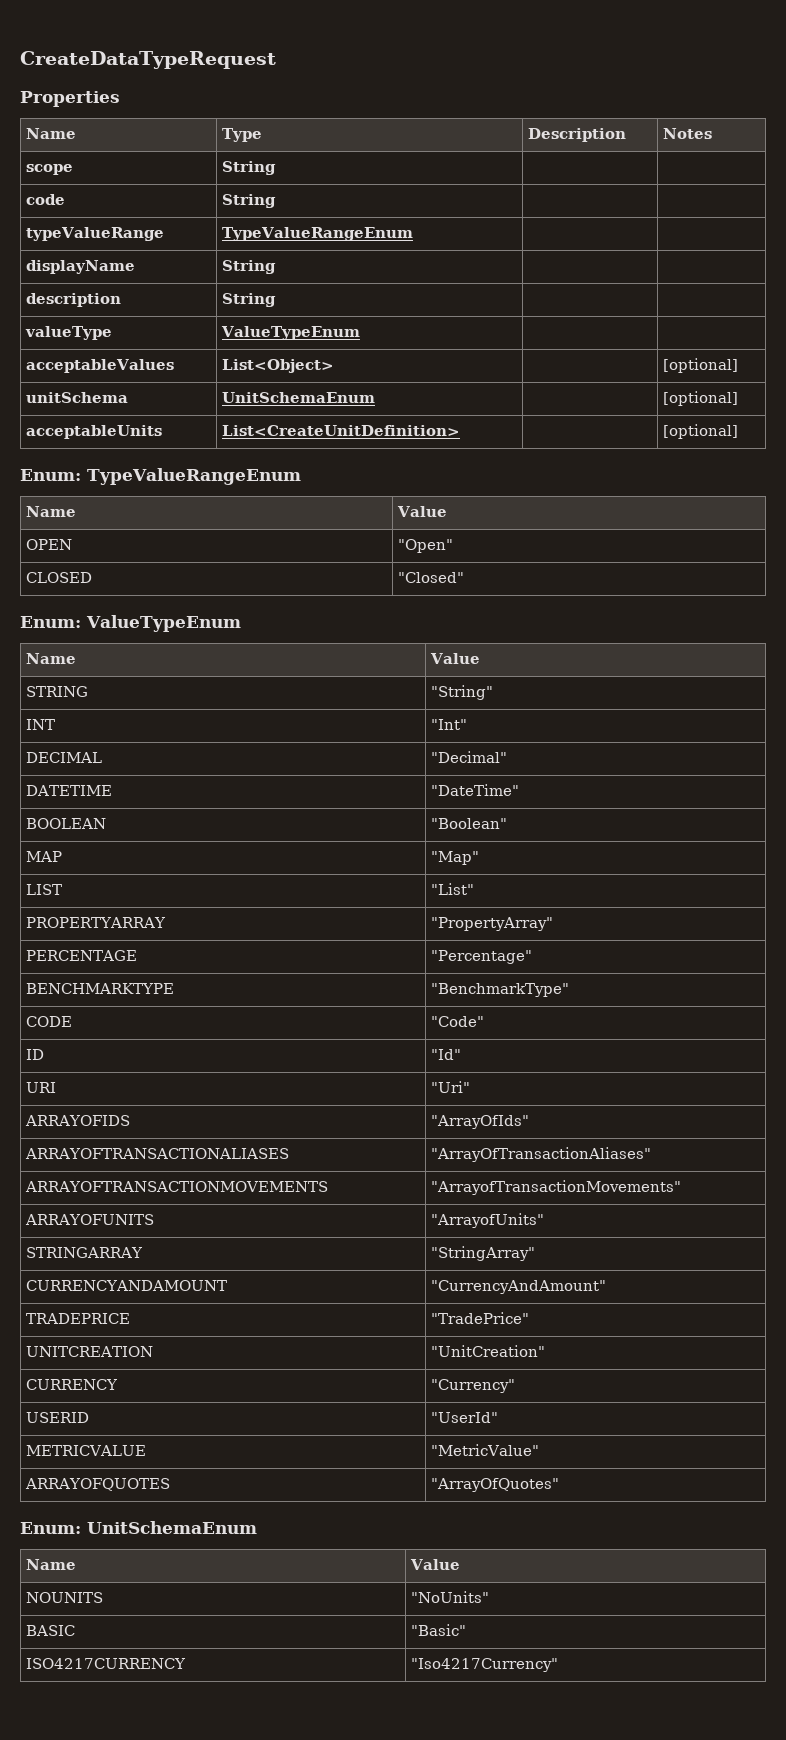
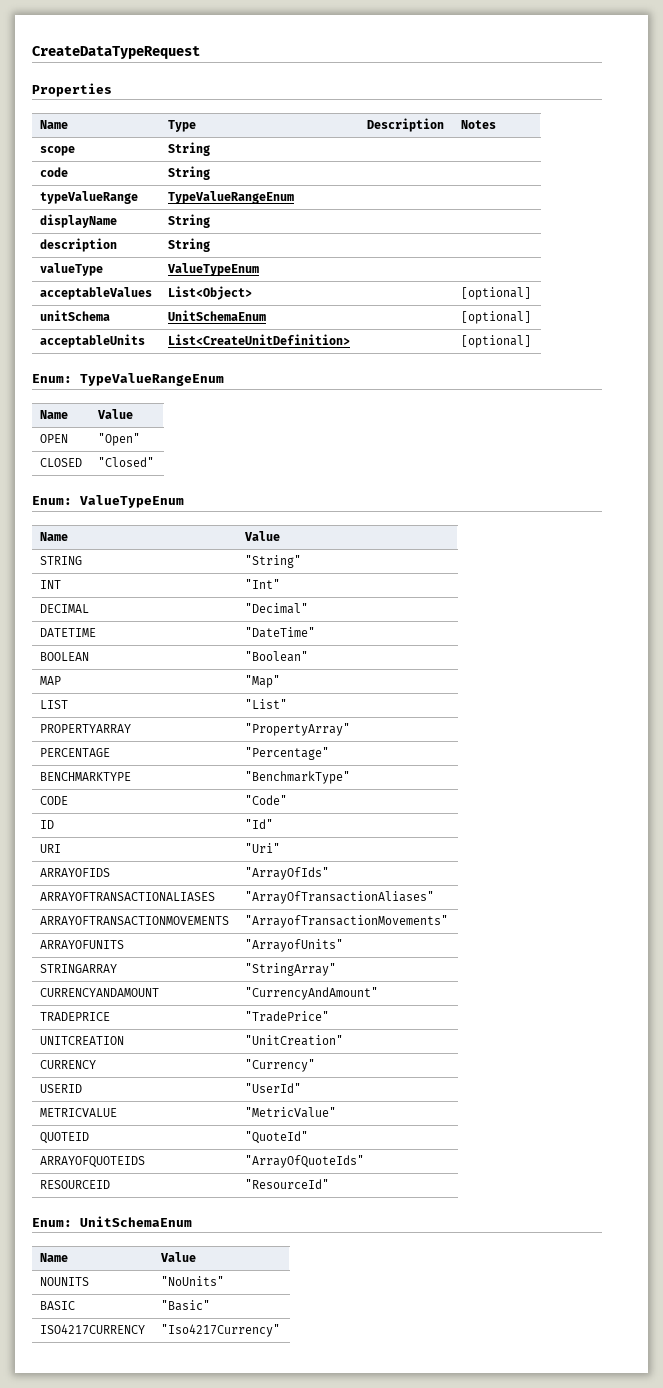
- ARRAYOFQUOTES | "ArrayOfQuotes"
+ QUOTEID | "QuoteId"
+ ARRAYOFQUOTEIDS | "ArrayOfQuoteIds"
+ RESOURCEID | "ResourceId"

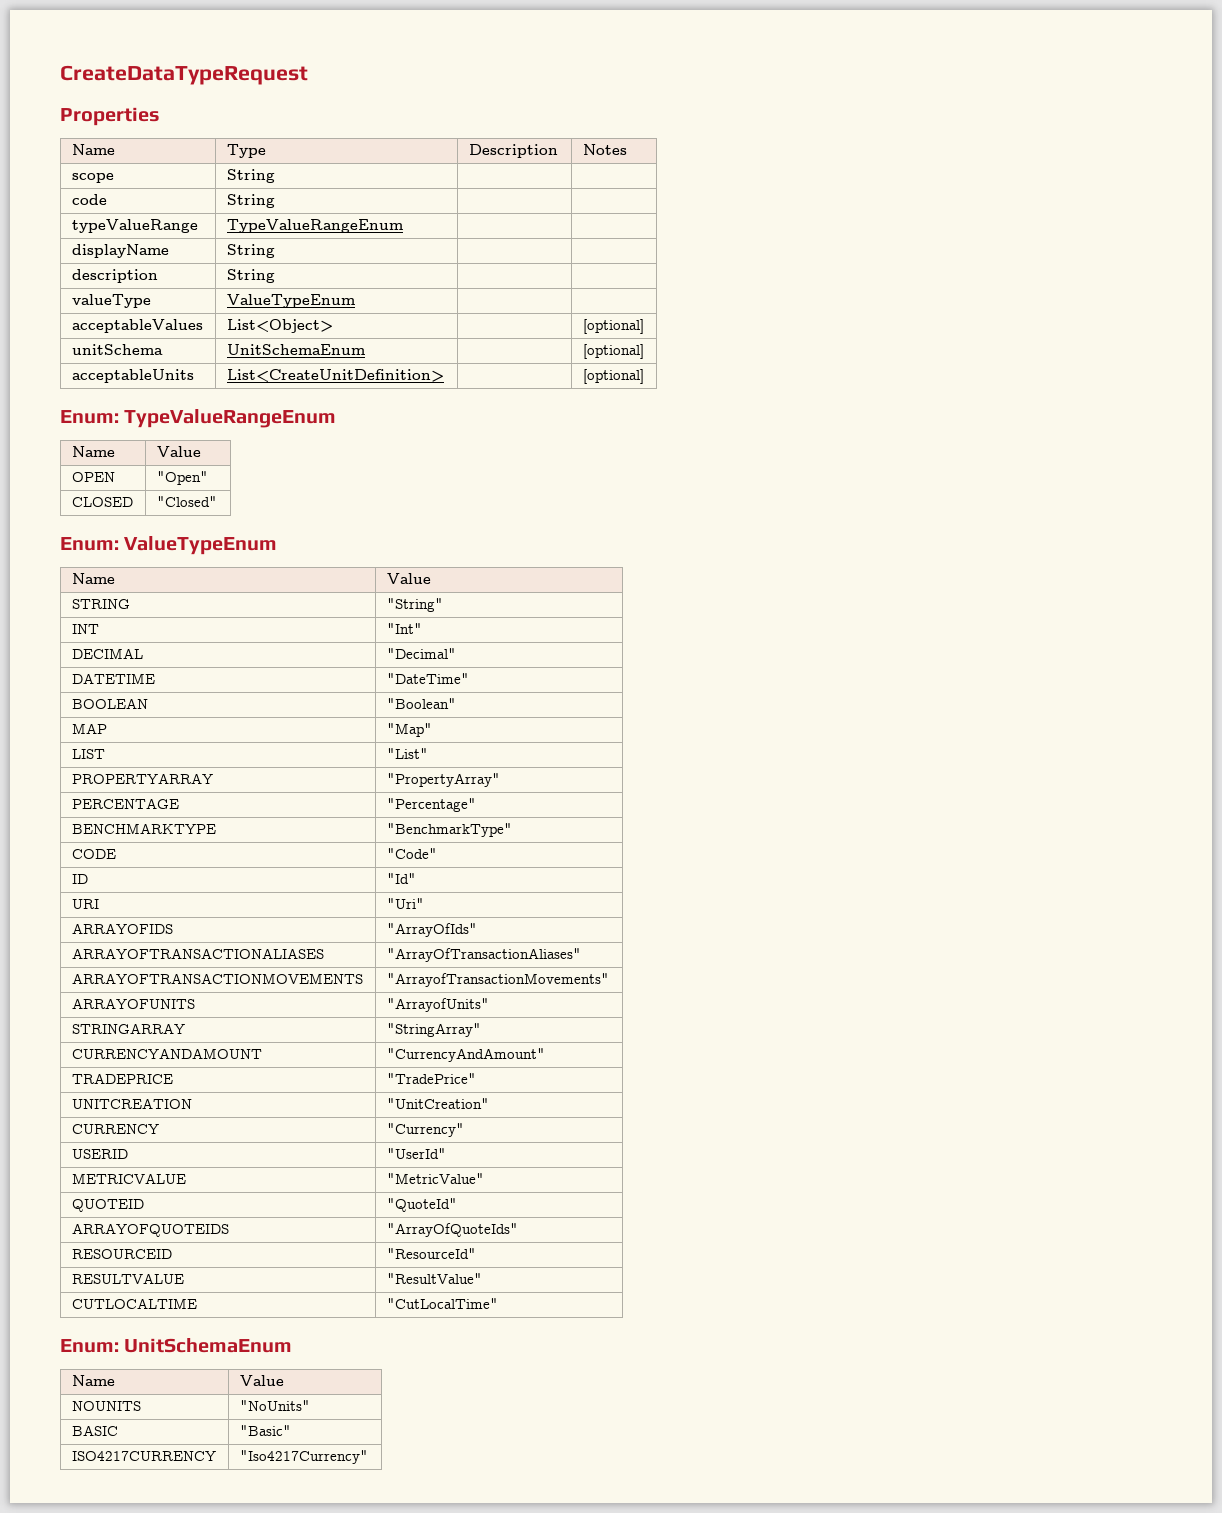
+ RESULTVALUE | "ResultValue"
+ CUTLOCALTIME | "CutLocalTime"

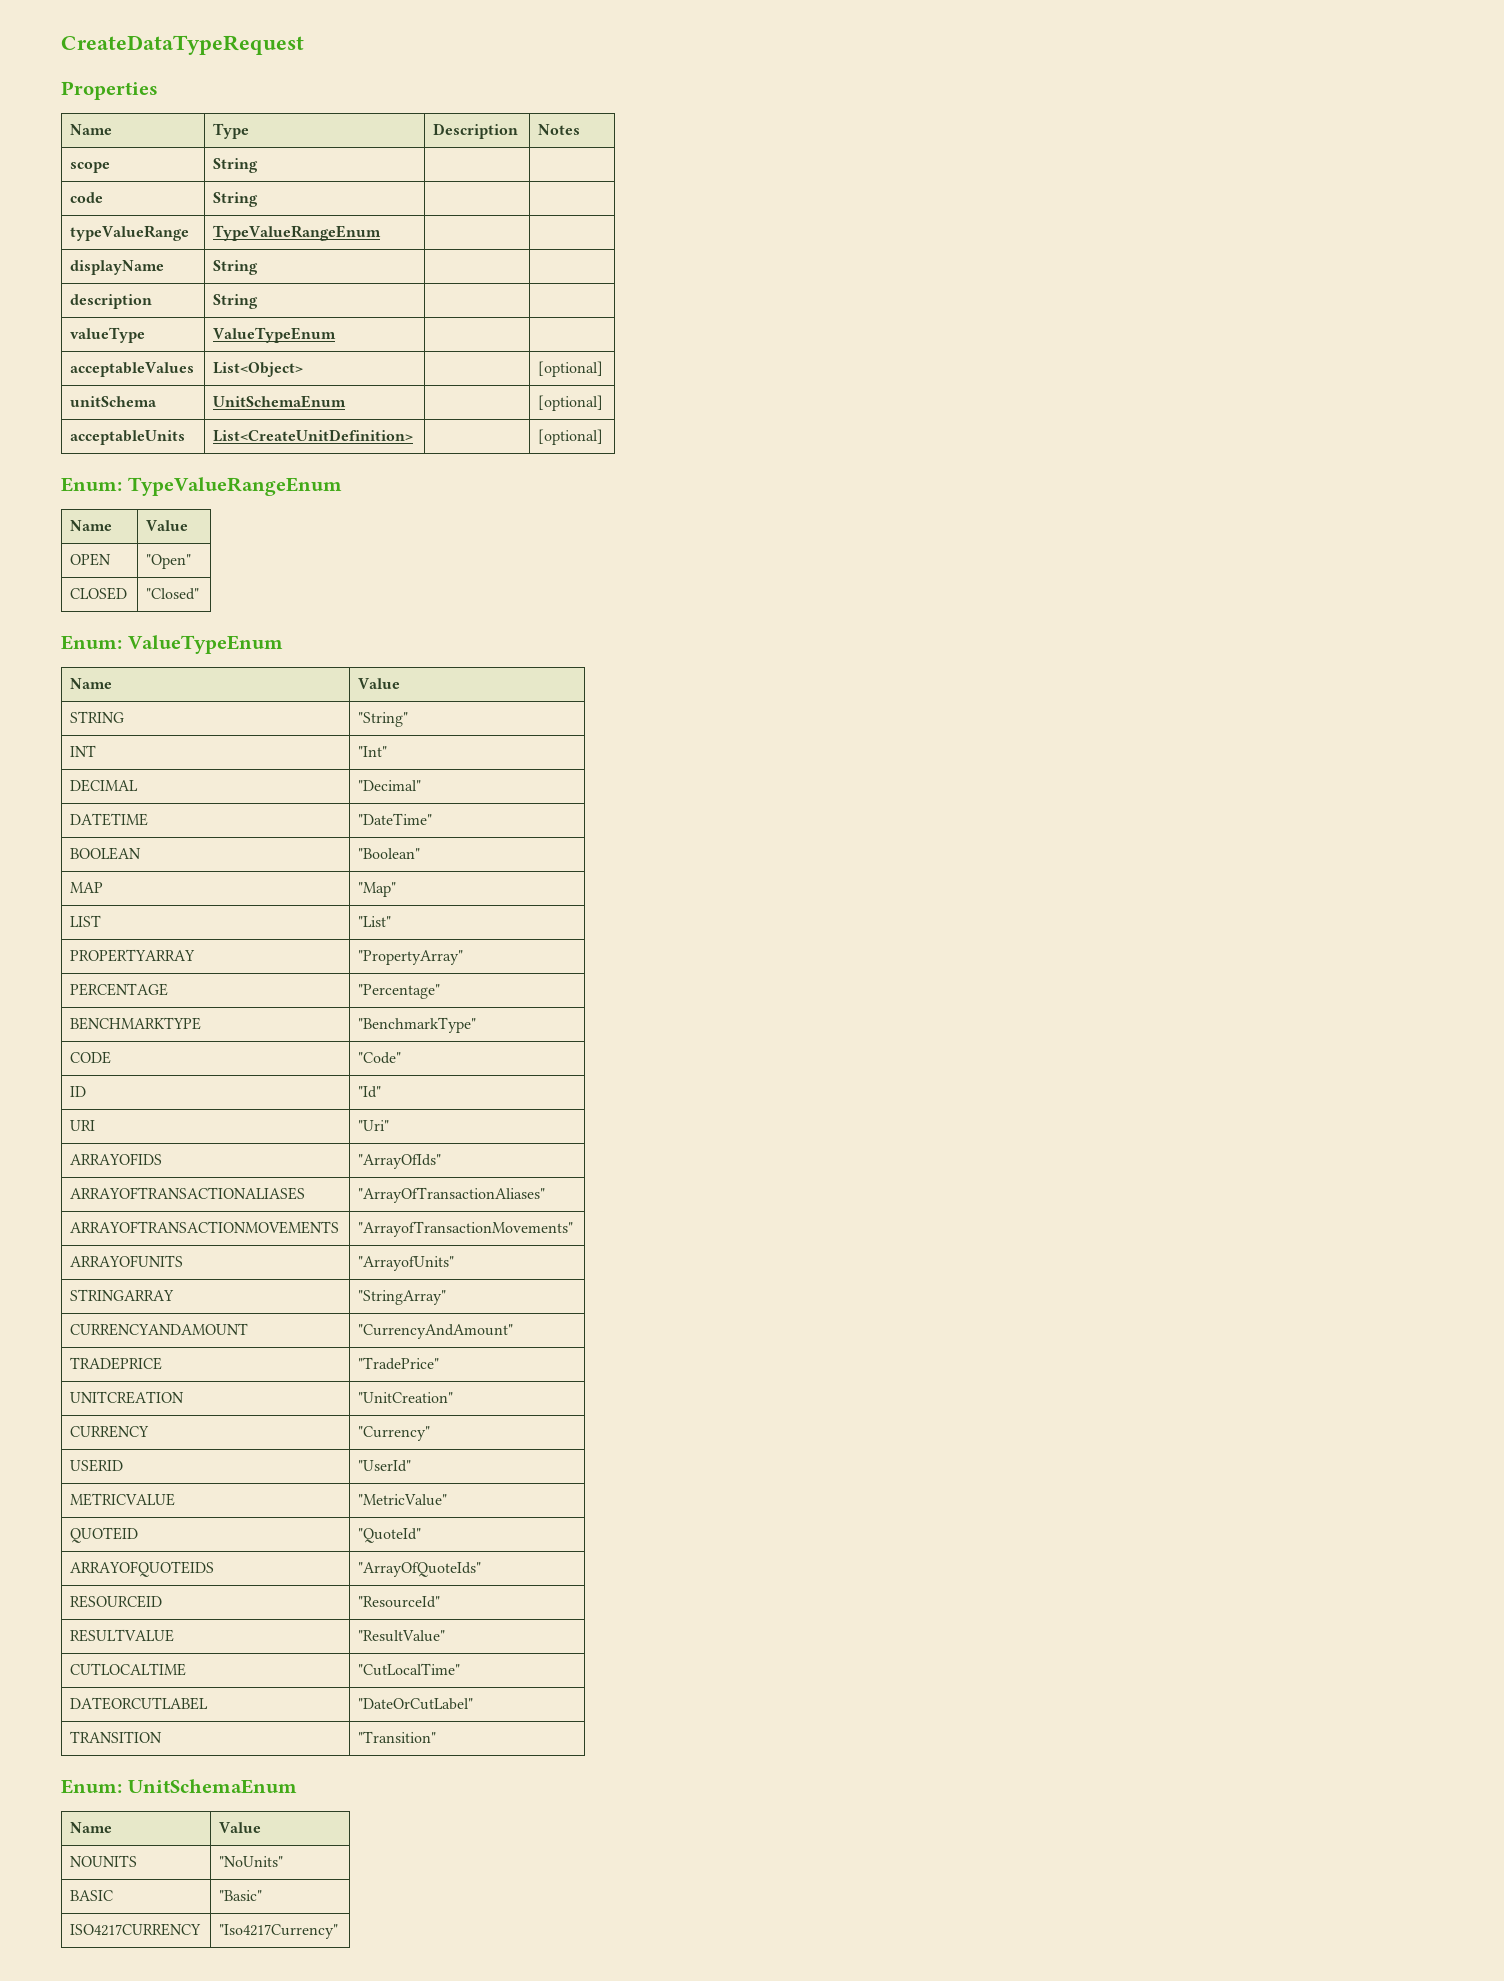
+ DATEORCUTLABEL | "DateOrCutLabel"
+ TRANSITION | "Transition"

